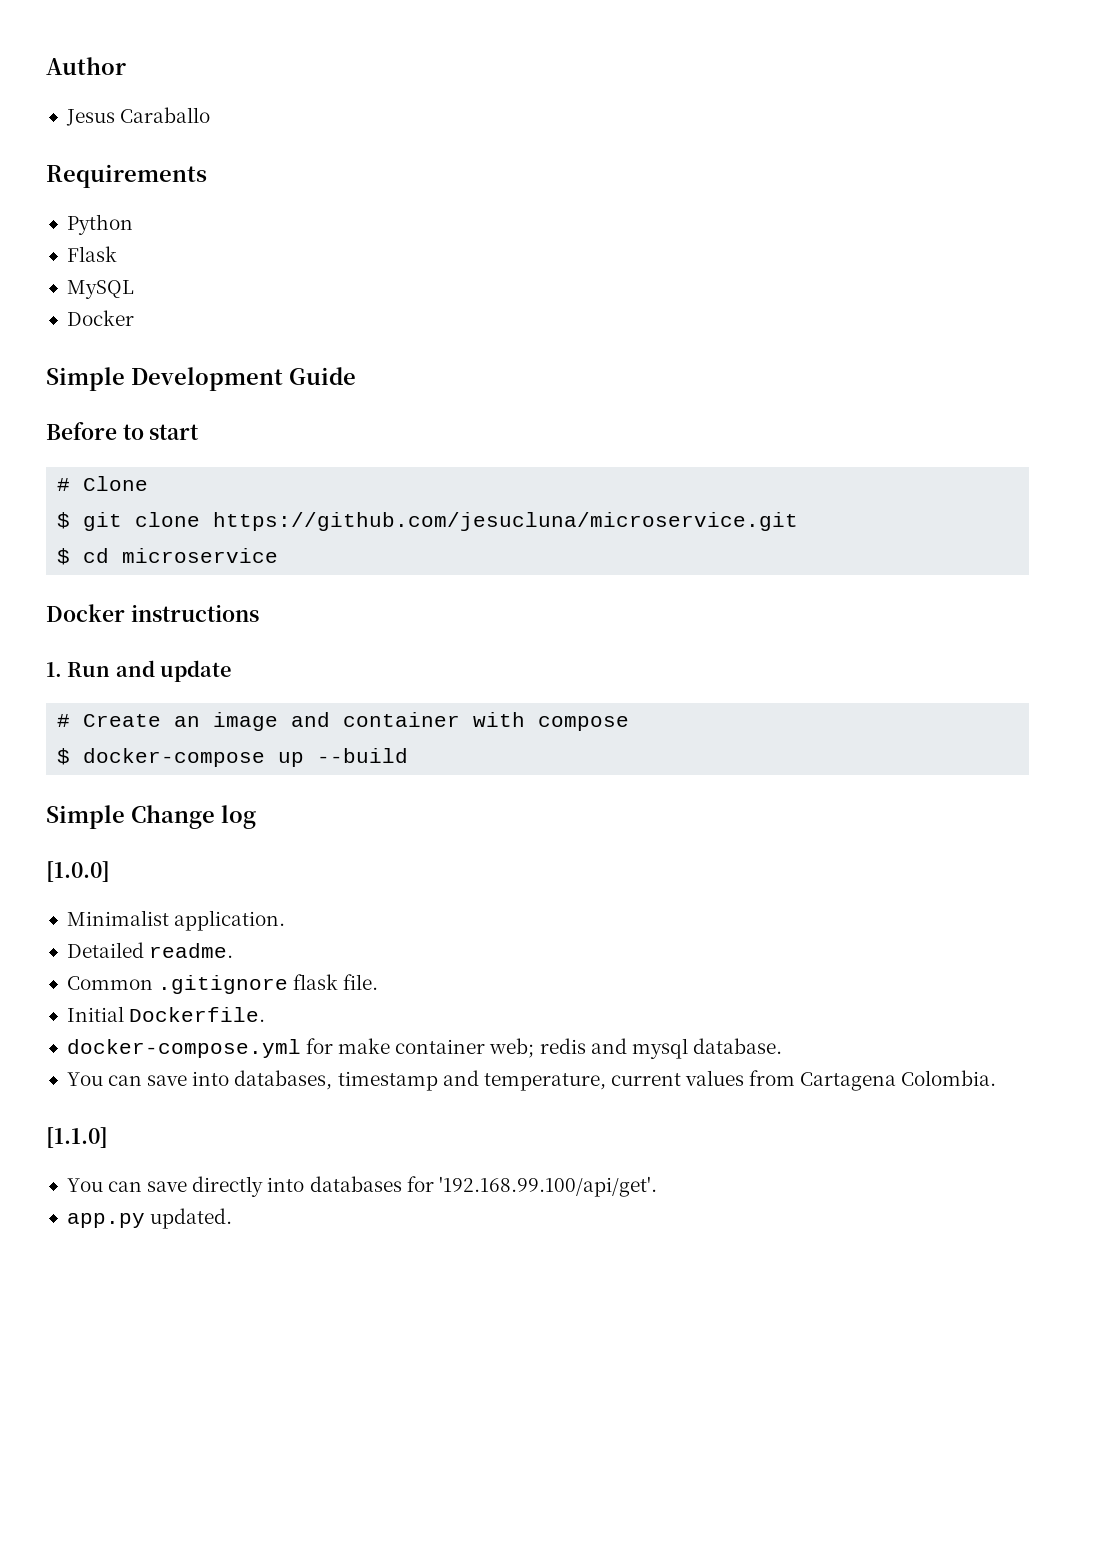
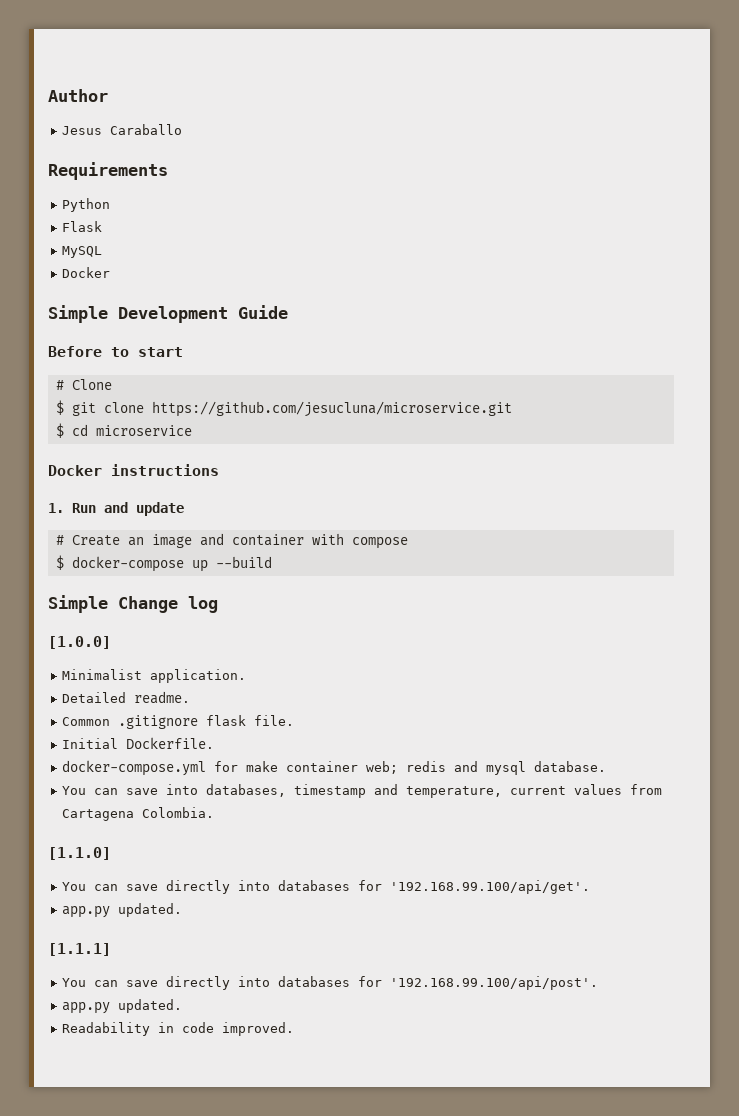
+ [1.1.1]
+ You can save directly into databases for '192.168.99.100/api/post'.
+ app.py updated.
+ Readability in code improved.

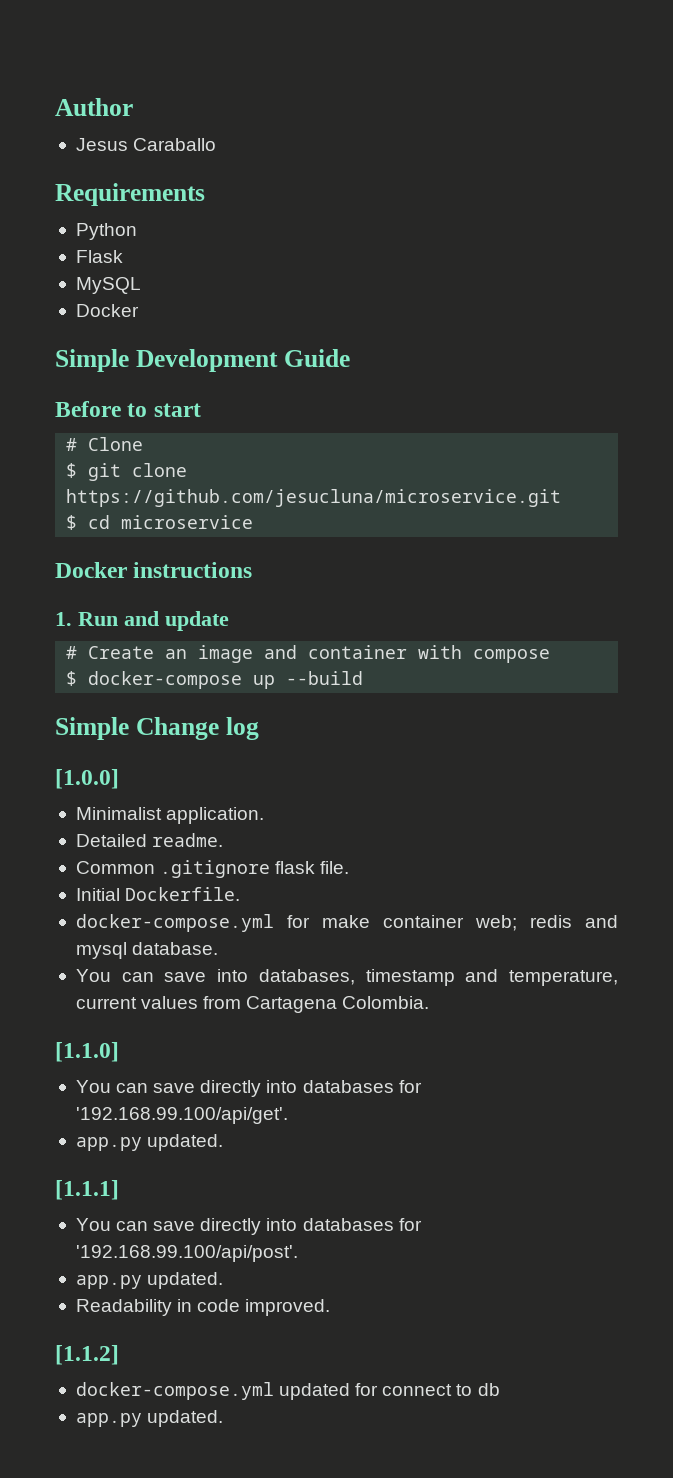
+ [1.1.2]
+ docker-compose.yml updated for connect to db
+ app.py updated.

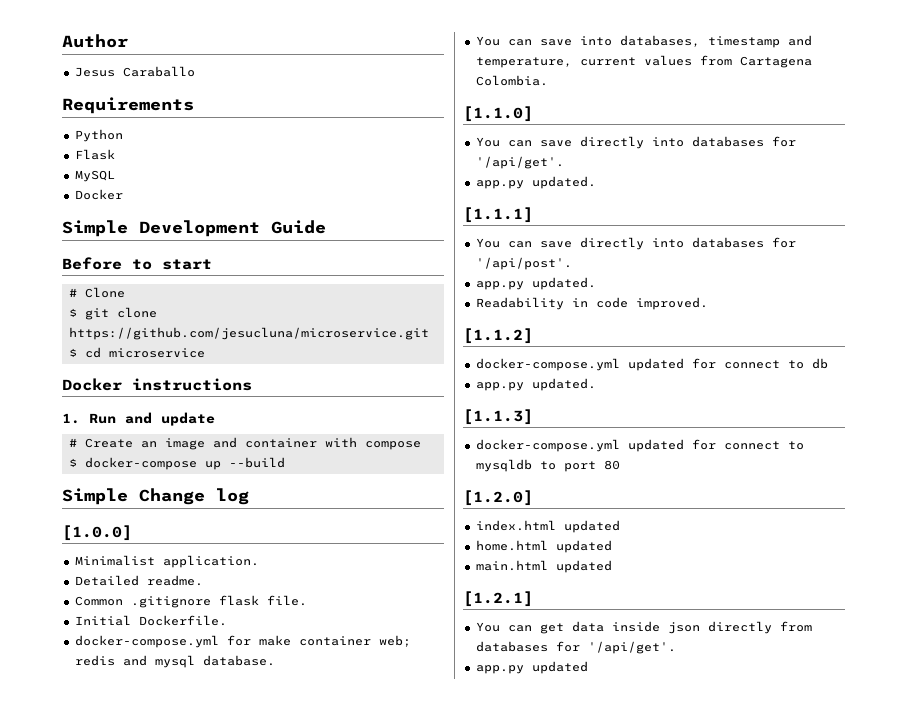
- You can save directly into databases for '192.168.99.100/api/get'.
+ You can save directly into databases for '/api/get'.
- You can save directly into databases for '192.168.99.100/api/post'.
+ You can save directly into databases for '/api/post'.
+ [1.1.3]
+ docker-compose.yml updated for connect to mysqldb to port 80
+ [1.2.0]
+ index.html updated
+ home.html updated
+ main.html updated
+ [1.2.1]
+ You can get data inside json directly from databases for '/api/get'.
+ app.py updated

